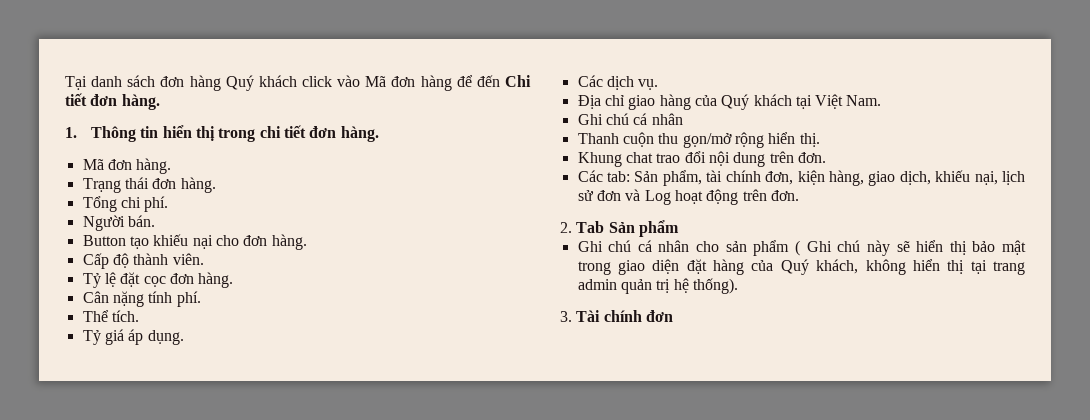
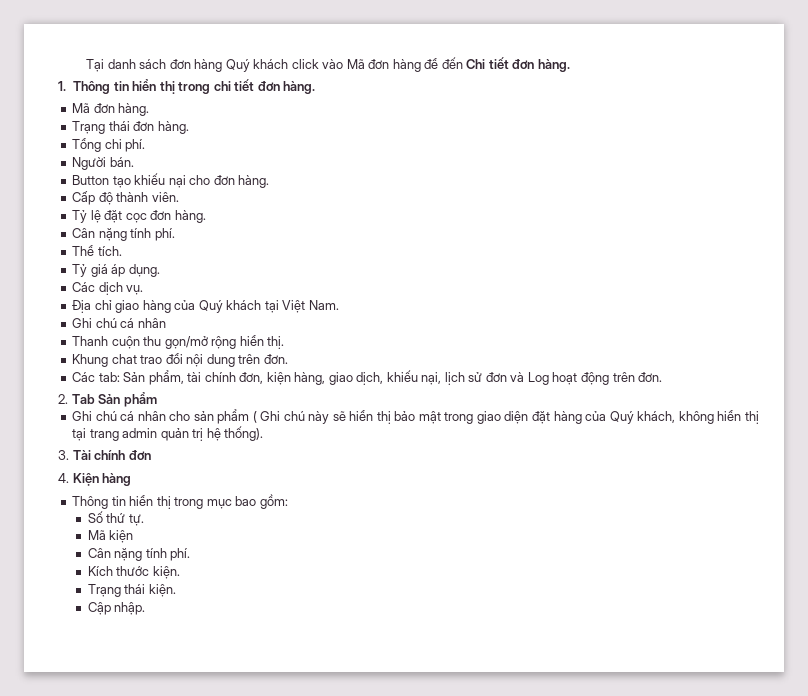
+ 4. Kiện hàng
+ Thông tin hiển thị trong mục bao gồm:
+ Số thứ tự.
+ Mã kiện
+ Cân nặng tính phí.
+ Kích thước kiện.
+ Trạng thái kiện.
+ Cập nhập.

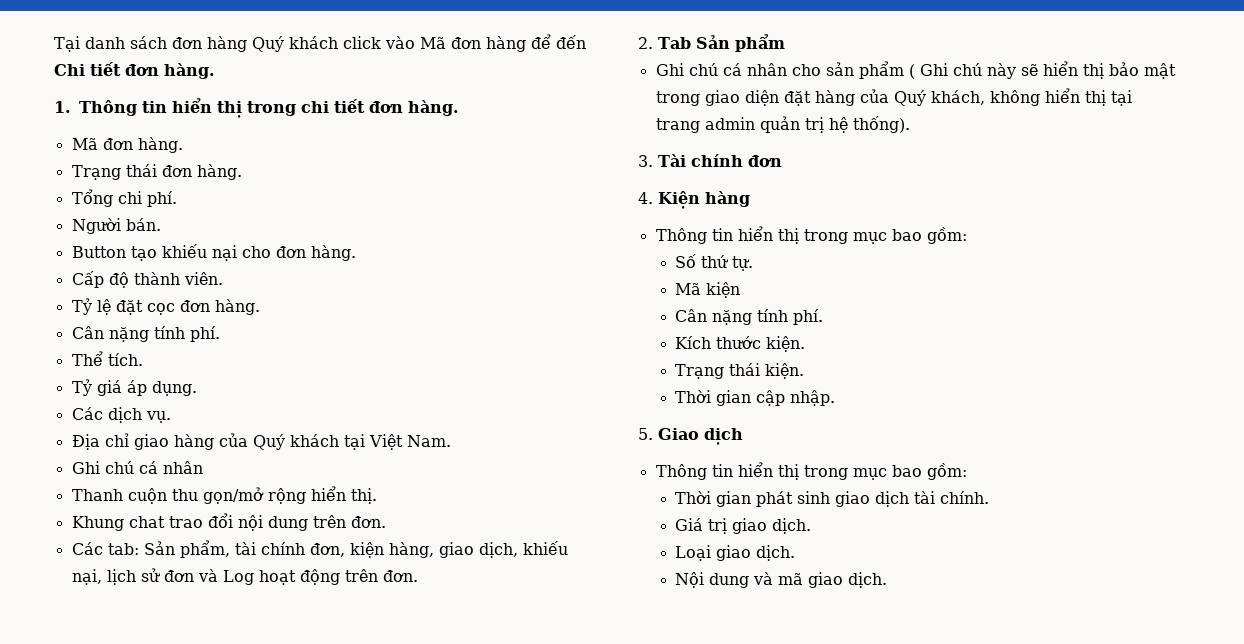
- Cập nhập.
+ Thời gian cập nhập.
+ 5. Giao dịch
+ Thông tin hiển thị trong mục bao gồm:
+ Thời gian phát sinh giao dịch tài chính.
+ Giá trị giao dịch.
+ Loại giao dịch.
+ Nội dung và mã giao dịch.

